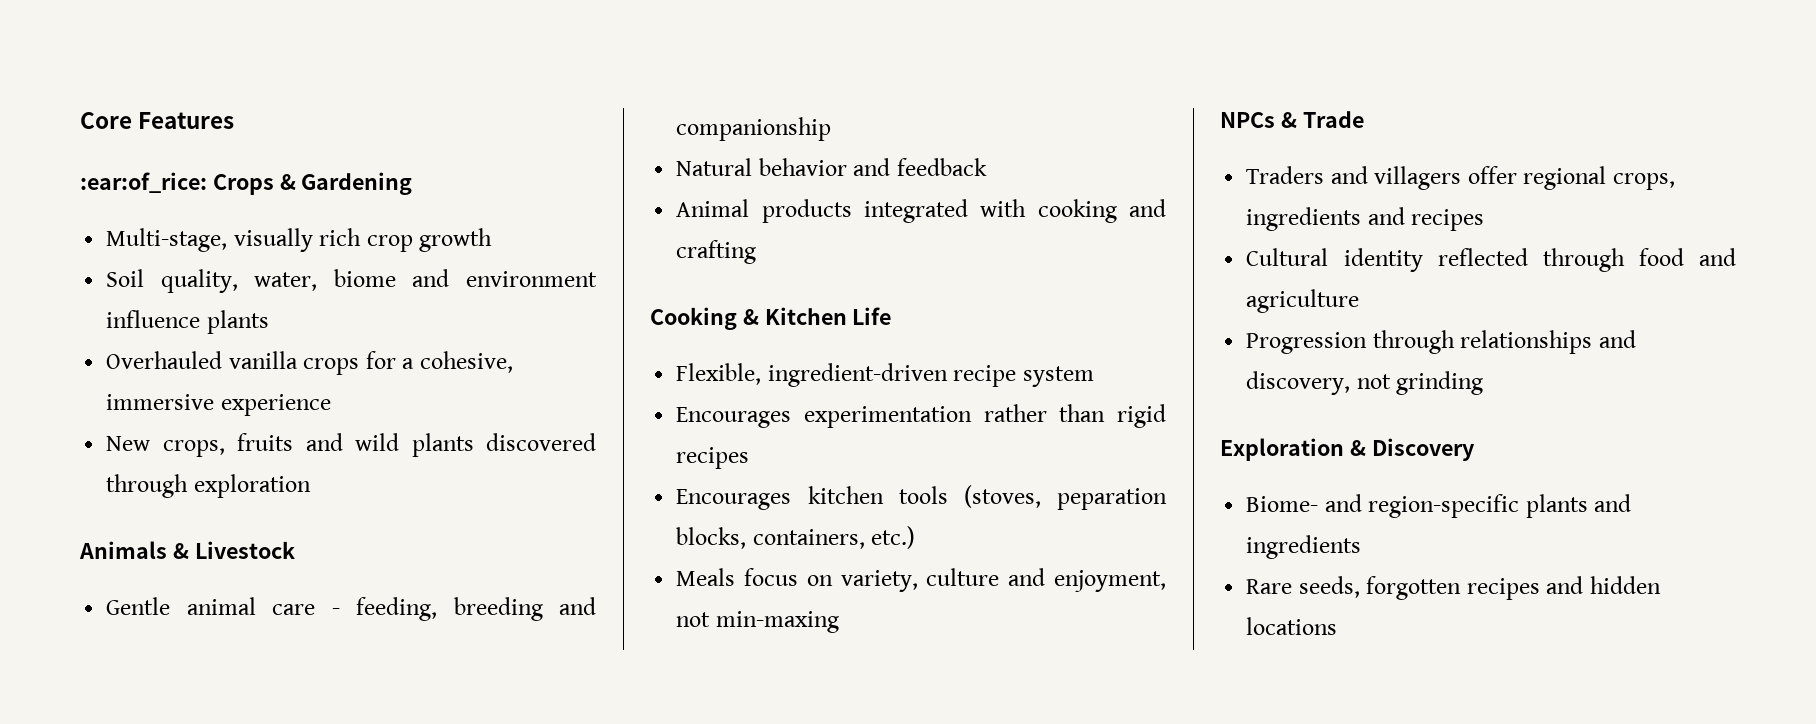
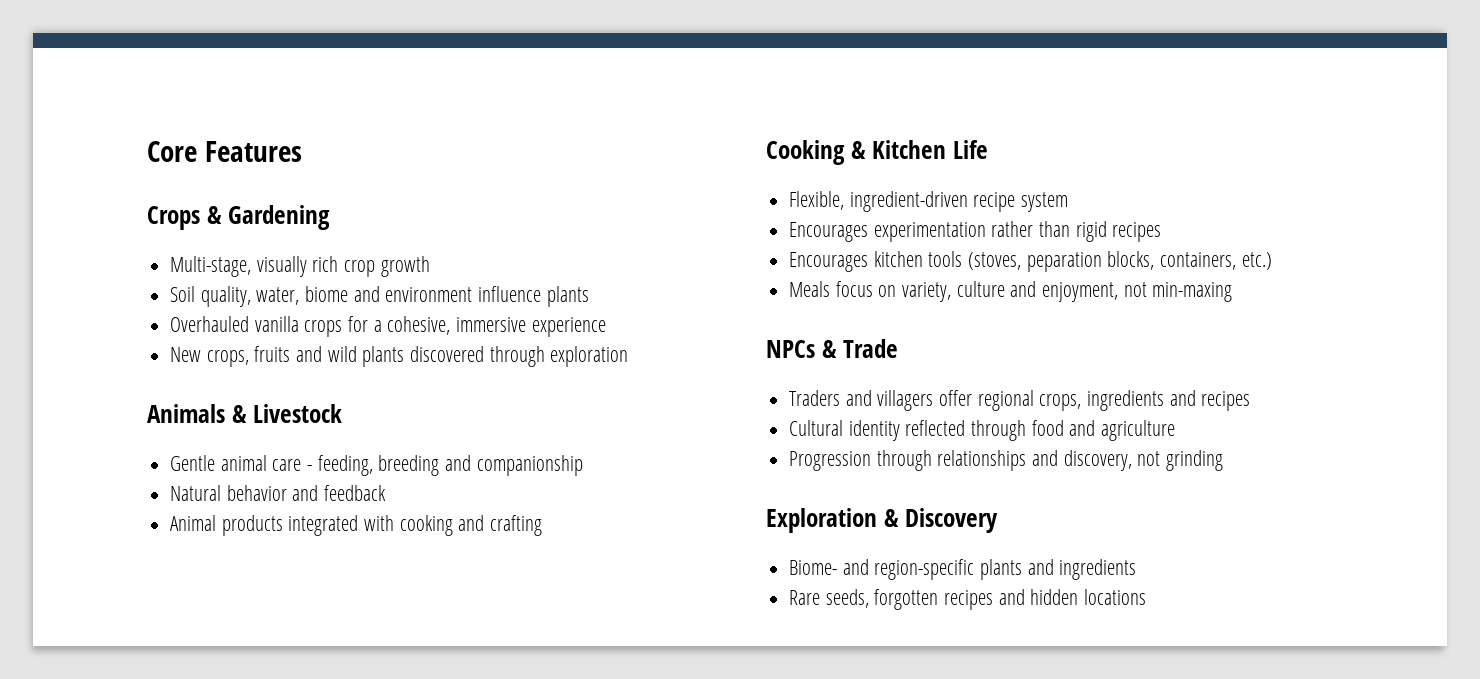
- :ear:of_rice: Crops & Gardening
+ Crops & Gardening

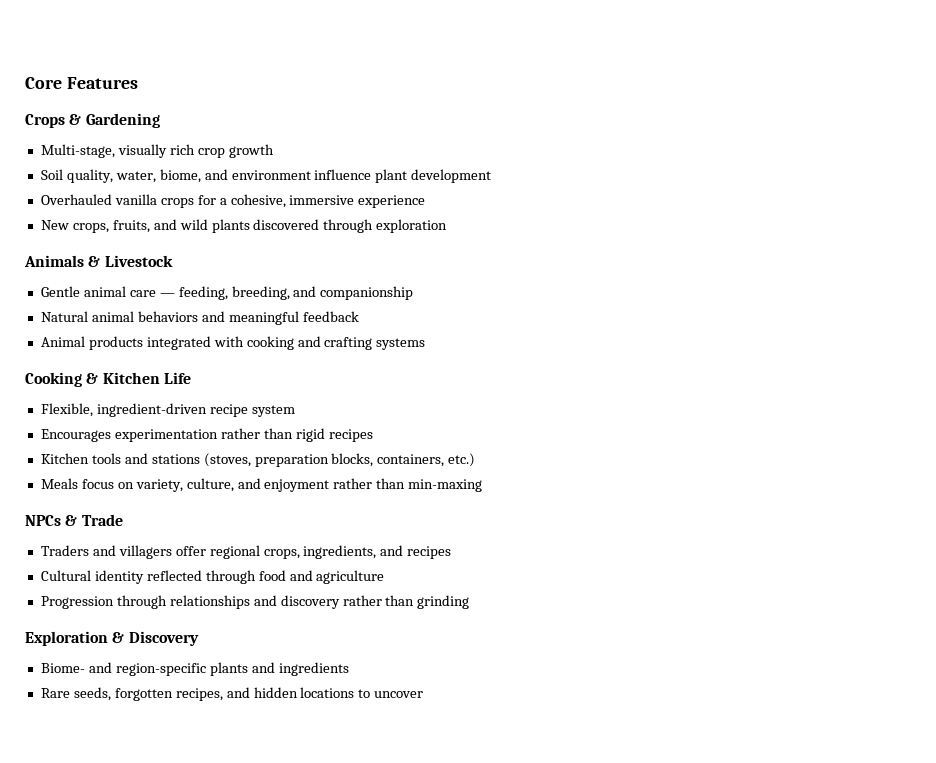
- Soil quality, water, biome and environment influence plants
+ Soil quality, water, biome, and environment influence plant development
- New crops, fruits and wild plants discovered through exploration
+ New crops, fruits, and wild plants discovered through exploration
- Gentle animal care - feeding, breeding and companionship
+ Gentle animal care — feeding, breeding, and companionship
- Natural behavior and feedback
+ Natural animal behaviors and meaningful feedback
- Animal products integrated with cooking and crafting
+ Animal products integrated with cooking and crafting systems
- Encourages kitchen tools (stoves, peparation blocks, containers, etc.)
+ Kitchen tools and stations (stoves, preparation blocks, containers, etc.)
- Meals focus on variety, culture and enjoyment, not min-maxing
+ Meals focus on variety, culture, and enjoyment rather than min-maxing
- Traders and villagers offer regional crops, ingredients and recipes
+ Traders and villagers offer regional crops, ingredients, and recipes
- Progression through relationships and discovery, not grinding
+ Progression through relationships and discovery rather than grinding
- Rare seeds, forgotten recipes and hidden locations
+ Rare seeds, forgotten recipes, and hidden locations to uncover

